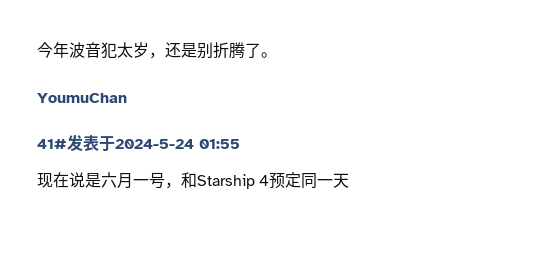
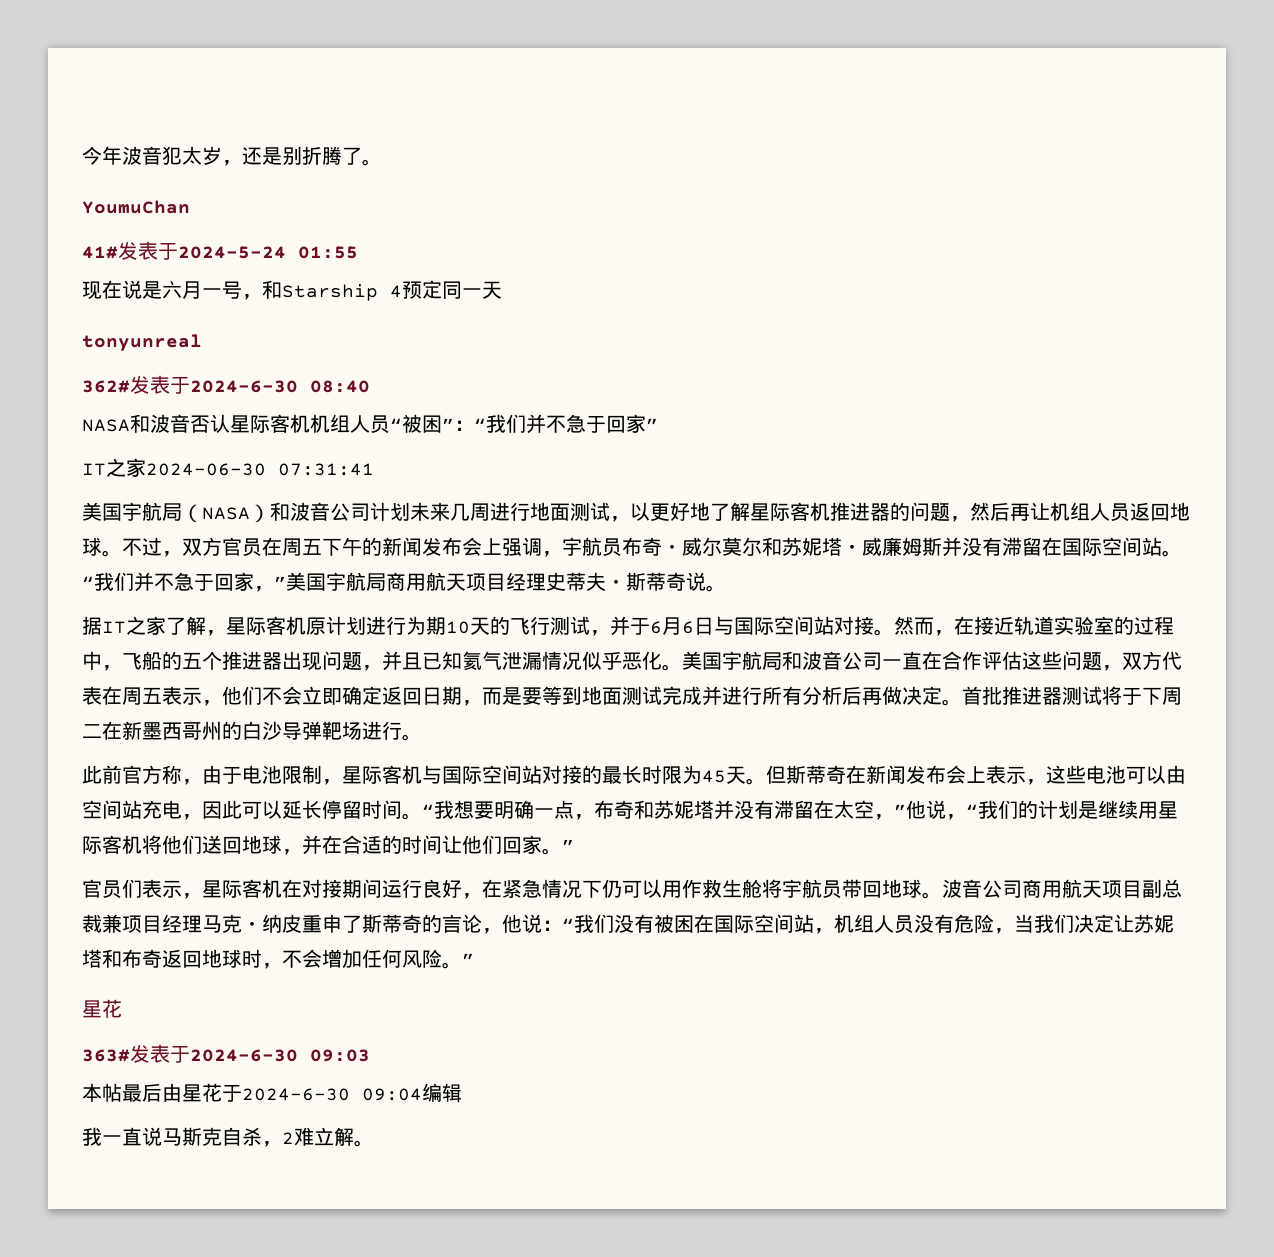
+ tonyunreal
+ 362#发表于2024-6-30 08:40
+ NASA和波音否认星际客机机组人员“被困”：“我们并不急于回家”
+ IT之家2024-06-30 07:31:41
+ 美国宇航局（NASA）和波音公司计划未来几周进行地面测试，以更好地了解星际客机推进器的问题，然后再让机组人员返回地球。不过，双方官员在周五下午的新闻发布会上强调，宇航员布奇・威尔莫尔和苏妮塔・威廉姆斯并没有滞留在国际空间站。“我们并不急于回家，”美国宇航局商用航天项目经理史蒂夫・斯蒂奇说。
+ 据IT之家了解，星际客机原计划进行为期10天的飞行测试，并于6月6日与国际空间站对接。然而，在接近轨道实验室的过程中，飞船的五个推进器出现问题，并且已知氦气泄漏情况似乎恶化。美国宇航局和波音公司一直在合作评估这些问题，双方代表在周五表示，他们不会立即确定返回日期，而是要等到地面测试完成并进行所有分析后再做决定。首批推进器测试将于下周二在新墨西哥州的白沙导弹靶场进行。
+ 此前官方称，由于电池限制，星际客机与国际空间站对接的最长时限为45天。但斯蒂奇在新闻发布会上表示，这些电池可以由空间站充电，因此可以延长停留时间。“我想要明确一点，布奇和苏妮塔并没有滞留在太空，”他说，“我们的计划是继续用星际客机将他们送回地球，并在合适的时间让他们回家。”
+ 官员们表示，星际客机在对接期间运行良好，在紧急情况下仍可以用作救生舱将宇航员带回地球。波音公司商用航天项目副总裁兼项目经理马克・纳皮重申了斯蒂奇的言论，他说：“我们没有被困在国际空间站，机组人员没有危险，当我们决定让苏妮塔和布奇返回地球时，不会增加任何风险。”
+ 星花
+ 363#发表于2024-6-30 09:03
+ 本帖最后由星花于2024-6-30 09:04编辑
+ 我一直说马斯克自杀，2难立解。

